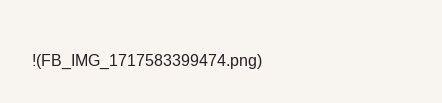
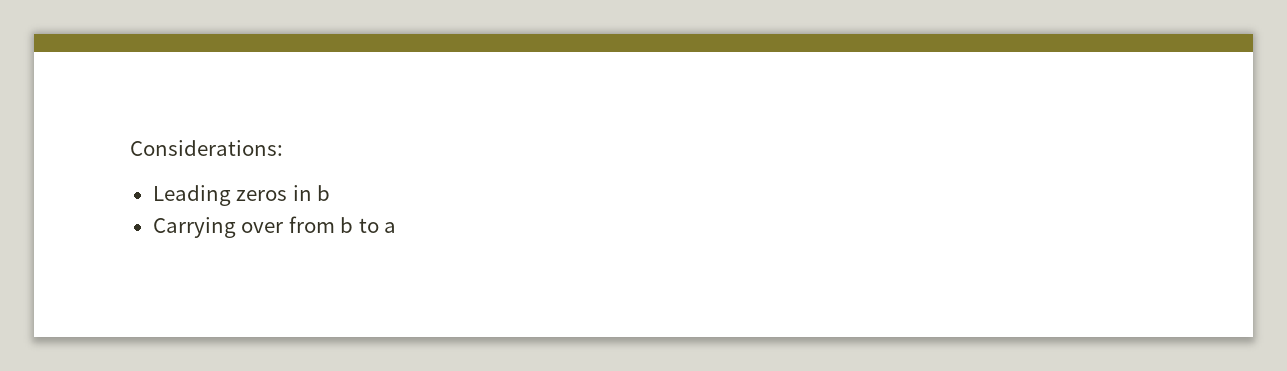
- !(FB_IMG_1717583399474.png)
+ Considerations:
+ Leading zeros in b
+ Carrying over from b to a

